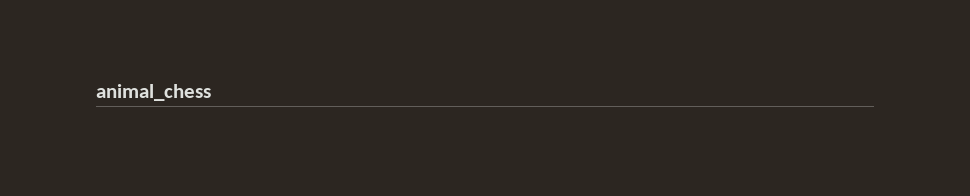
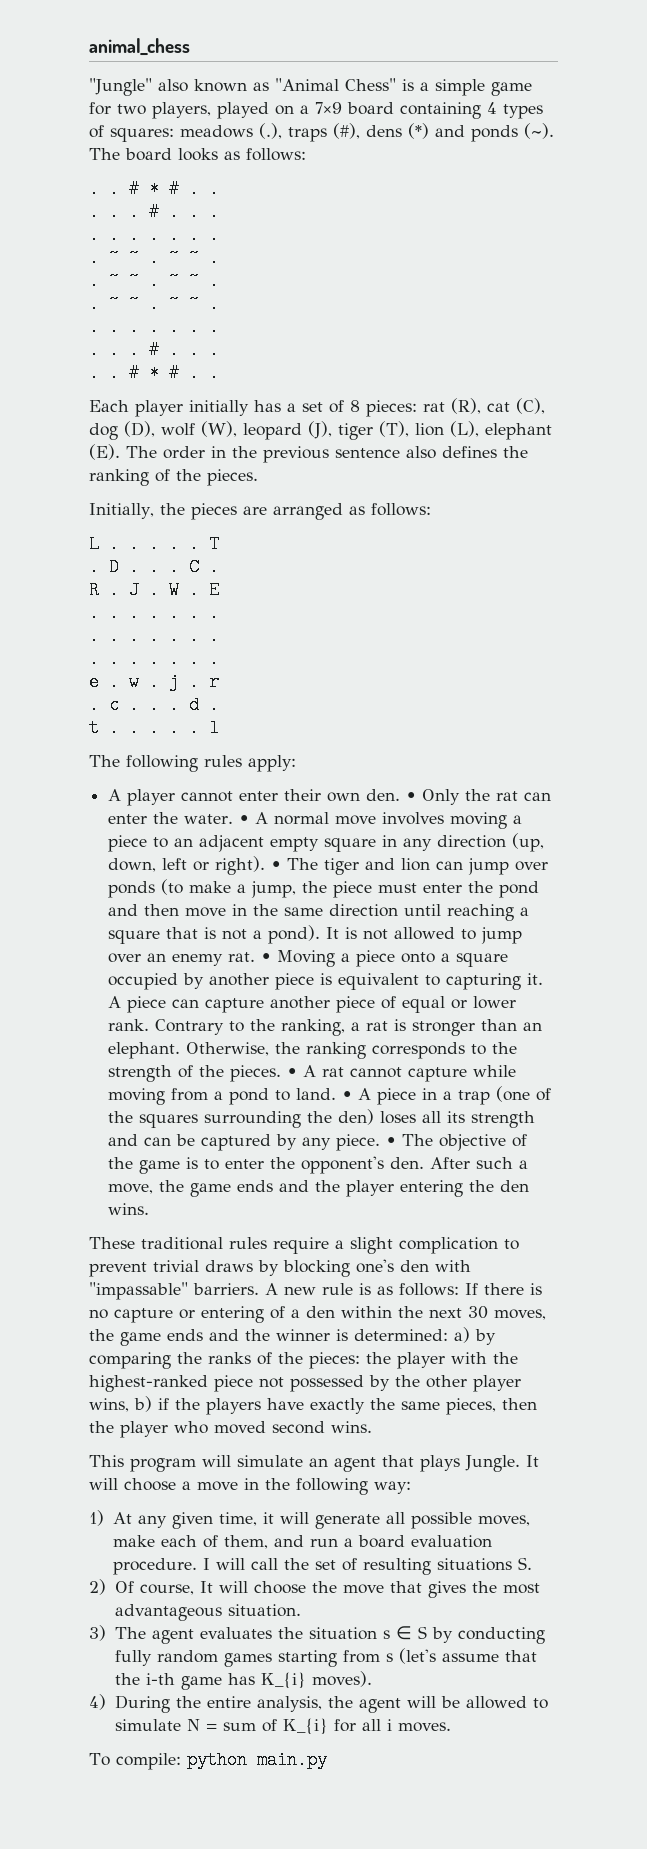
+ "Jungle" also known as "Animal Chess" is a simple game for two players, played on a 7×9 board containing 4 types of squares: meadows (.), traps (#), dens (*) and ponds (~). The board looks as follows:
+ . . # * # . .
+ . . . # . . .
+ . . . . . . .
+ . ~ ~ . ~ ~ .
+ . ~ ~ . ~ ~ .
+ . ~ ~ . ~ ~ .
+ . . . . . . .
+ . . . # . . .
+ . . # * # . .
+ Each player initially has a set of 8 pieces: rat (R), cat (C), dog (D), wolf (W), leopard (J), tiger (T), lion (L), elephant (E). The order in the previous sentence also defines the ranking of the pieces.
+ Initially, the pieces are arranged as follows:
+ L . . . . . T
+ . D . . . C .
+ R . J . W . E
+ . . . . . . .
+ . . . . . . .
+ . . . . . . .
+ e . w . j . r
+ . c . . . d .
+ t . . . . . l
+ The following rules apply:
+ A player cannot enter their own den. • Only the rat can enter the water. • A normal move involves moving a piece to an adjacent empty square in any direction (up, down, left or right). • The tiger and lion can jump over ponds (to make a jump, the piece must enter the pond and then move in the same direction until reaching a square that is not a pond). It is not allowed to jump over an enemy rat. • Moving a piece onto a square occupied by another piece is equivalent to capturing it. A piece can capture another piece of equal or lower rank. Contrary to the ranking, a rat is stronger than an elephant. Otherwise, the ranking corresponds to the strength of the pieces. • A rat cannot capture while moving from a pond to land. • A piece in a trap (one of the squares surrounding the den) loses all its strength and can be captured by any piece. • The objective of the game is to enter the opponent's den. After such a move, the game ends and the player entering the den wins.
+ These traditional rules require a slight complication to prevent trivial draws by blocking one's den with "impassable" barriers. A new rule is as follows: If there is no capture or entering of a den within the next 30 moves, the game ends and the winner is determined: a) by comparing the ranks of the pieces: the player with the highest-ranked piece not possessed by the other player wins, b) if the players have exactly the same pieces, then the player who moved second wins.
+ This program will simulate an agent that plays Jungle. It will choose a move in the following way:
+ 1) At any given time, it will generate all possible moves, make each of them, and run a board evaluation procedure. I will call the set of resulting situations S.
+ 2) Of course, It will choose the move that gives the most advantageous situation.
+ 3) The agent evaluates the situation s ∈ S by conducting fully random games starting from s (let's assume that the i-th game has K_{i} moves).
+ 4) During the entire analysis, the agent will be allowed to simulate N = sum of K_{i} for all i moves.
+ To compile: python main.py

